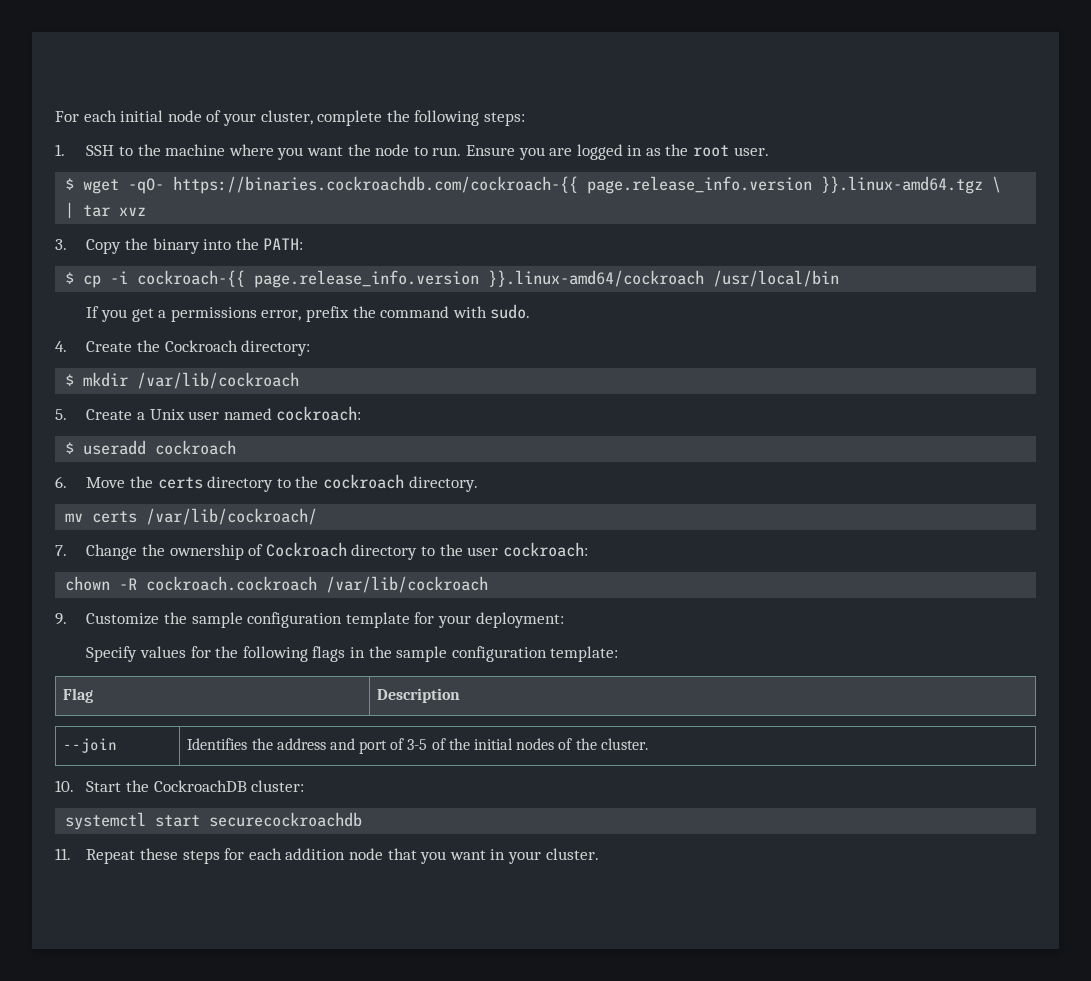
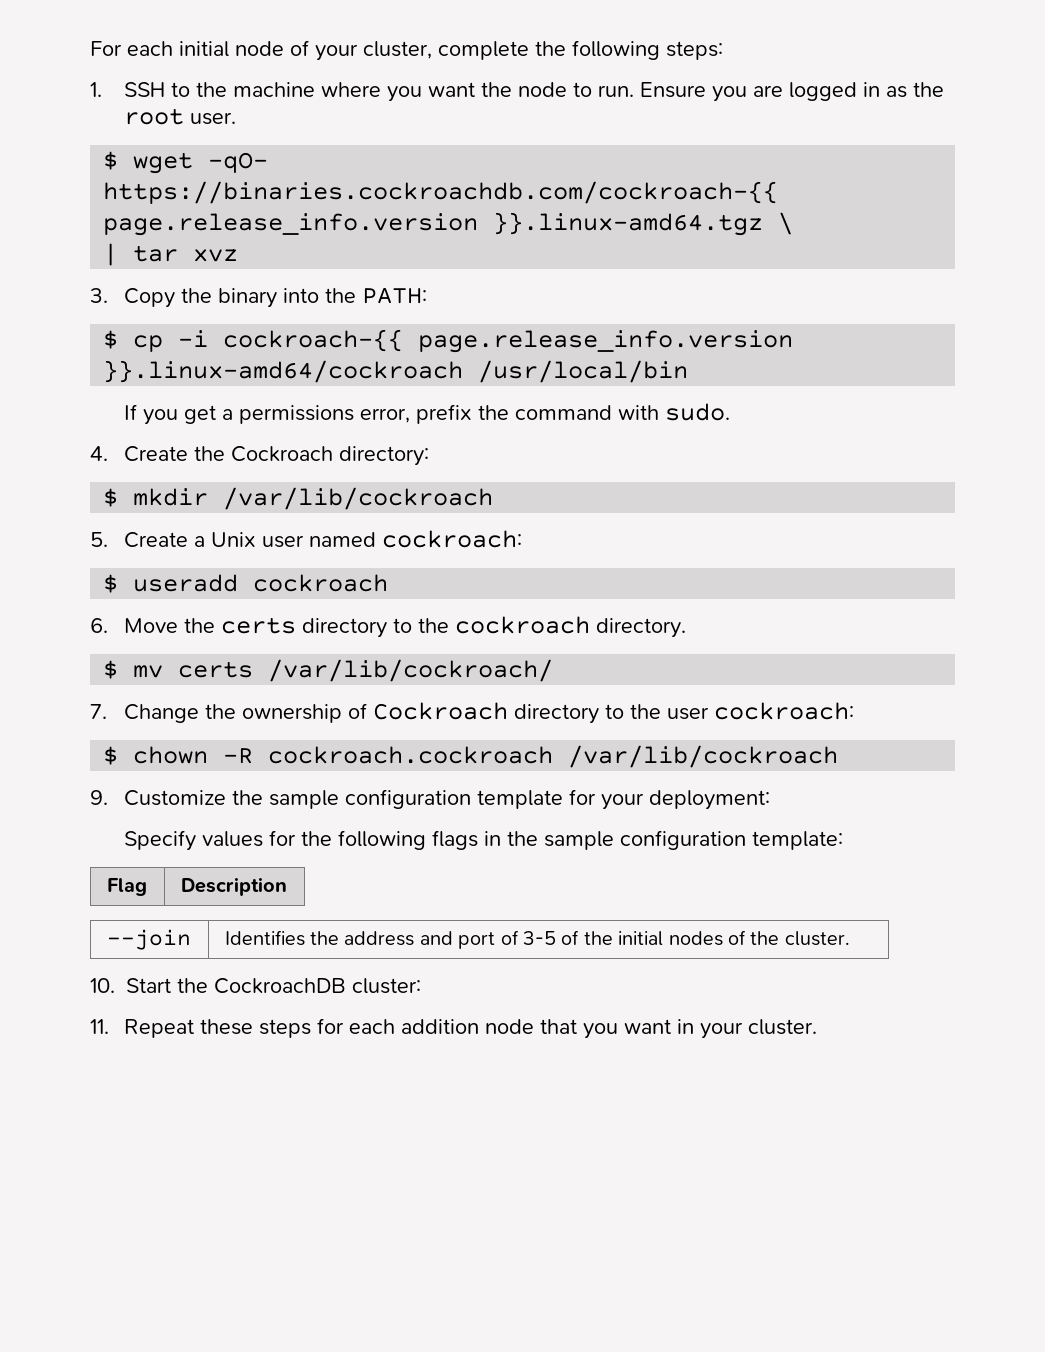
- mv certs /var/lib/cockroach/
+ $ mv certs /var/lib/cockroach/
- chown -R cockroach.cockroach /var/lib/cockroach
+ $ chown -R cockroach.cockroach /var/lib/cockroach
- systemctl start securecockroachdb

